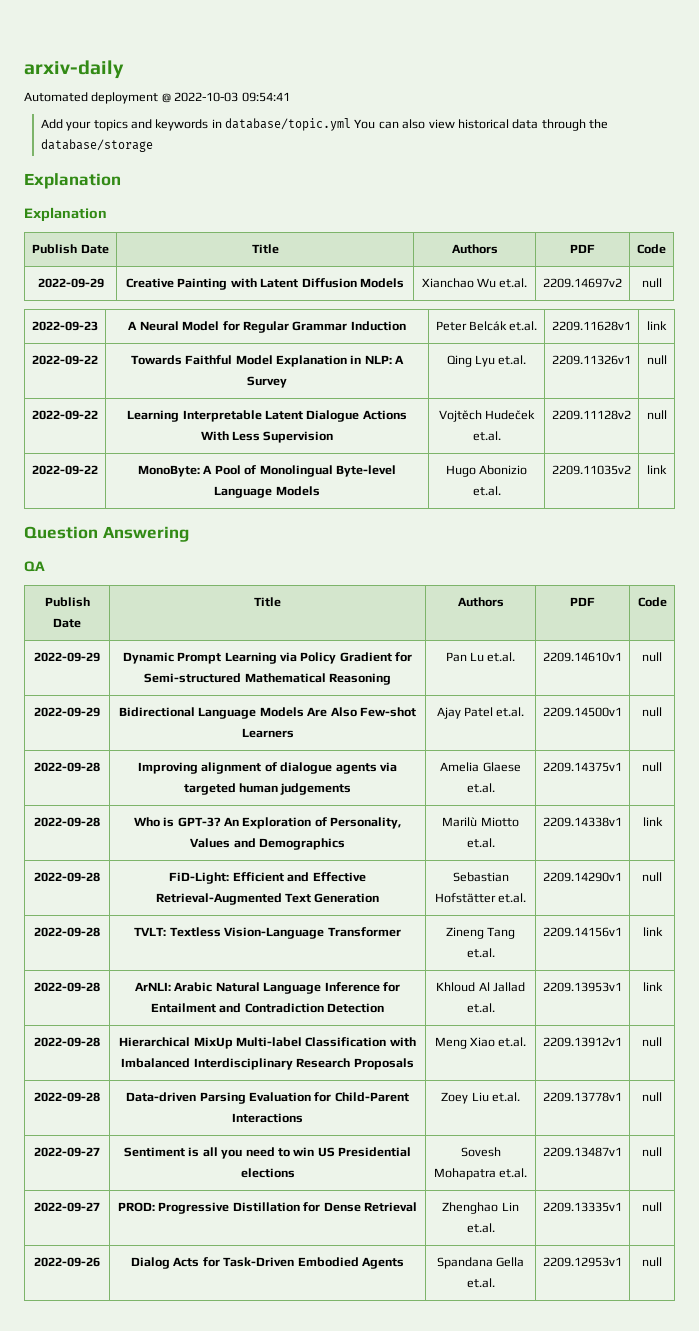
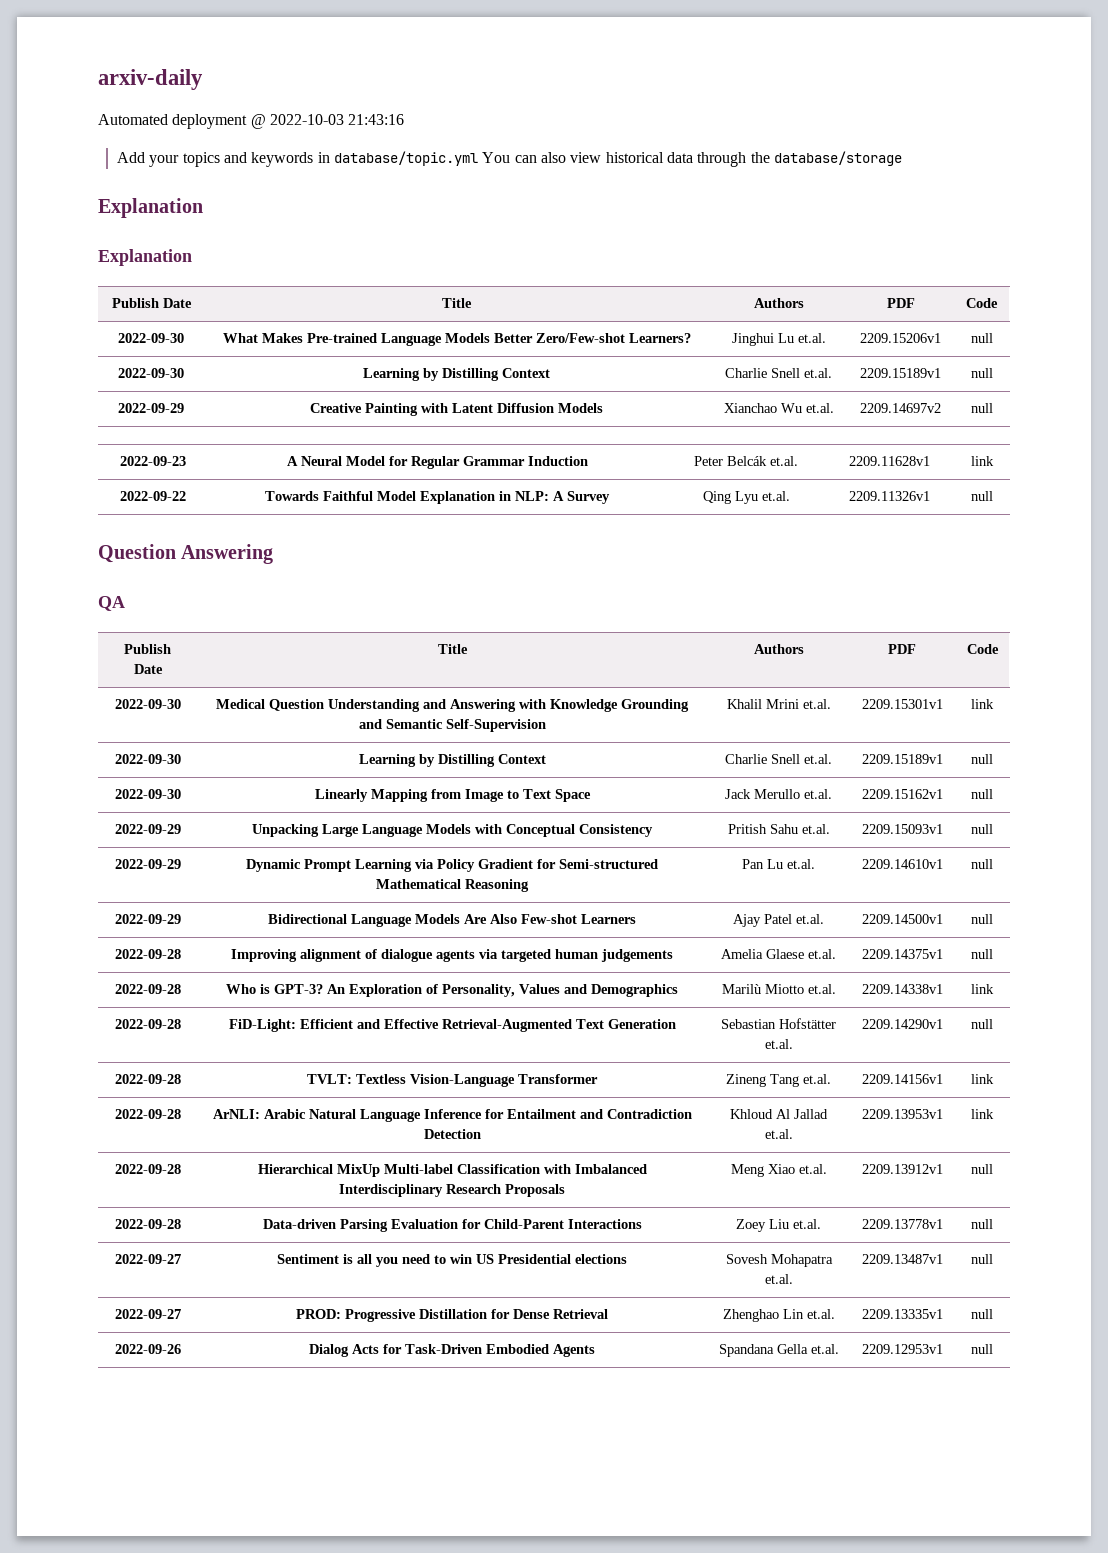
- Automated deployment @ 2022-10-03 09:54:41
+ Automated deployment @ 2022-10-03 21:43:16
+ 2022-09-30 | What Makes Pre-trained Language Models Better Zero/Few-shot Learners? | Jinghui Lu et.al. | 2209.15206v1 | null
+ 2022-09-30 | Learning by Distilling Context | Charlie Snell et.al. | 2209.15189v1 | null
- 2022-09-22 | Learning Interpretable Latent Dialogue Actions With Less Supervision | Vojtěch Hudeček et.al. | 2209.11128v2 | null
- 2022-09-22 | MonoByte: A Pool of Monolingual Byte-level Language Models | Hugo Abonizio et.al. | 2209.11035v2 | link
+ 2022-09-30 | Medical Question Understanding and Answering with Knowledge Grounding and Semantic Self-Supervision | Khalil Mrini et.al. | 2209.15301v1 | link
+ 2022-09-30 | Learning by Distilling Context | Charlie Snell et.al. | 2209.15189v1 | null
+ 2022-09-30 | Linearly Mapping from Image to Text Space | Jack Merullo et.al. | 2209.15162v1 | null
+ 2022-09-29 | Unpacking Large Language Models with Conceptual Consistency | Pritish Sahu et.al. | 2209.15093v1 | null

